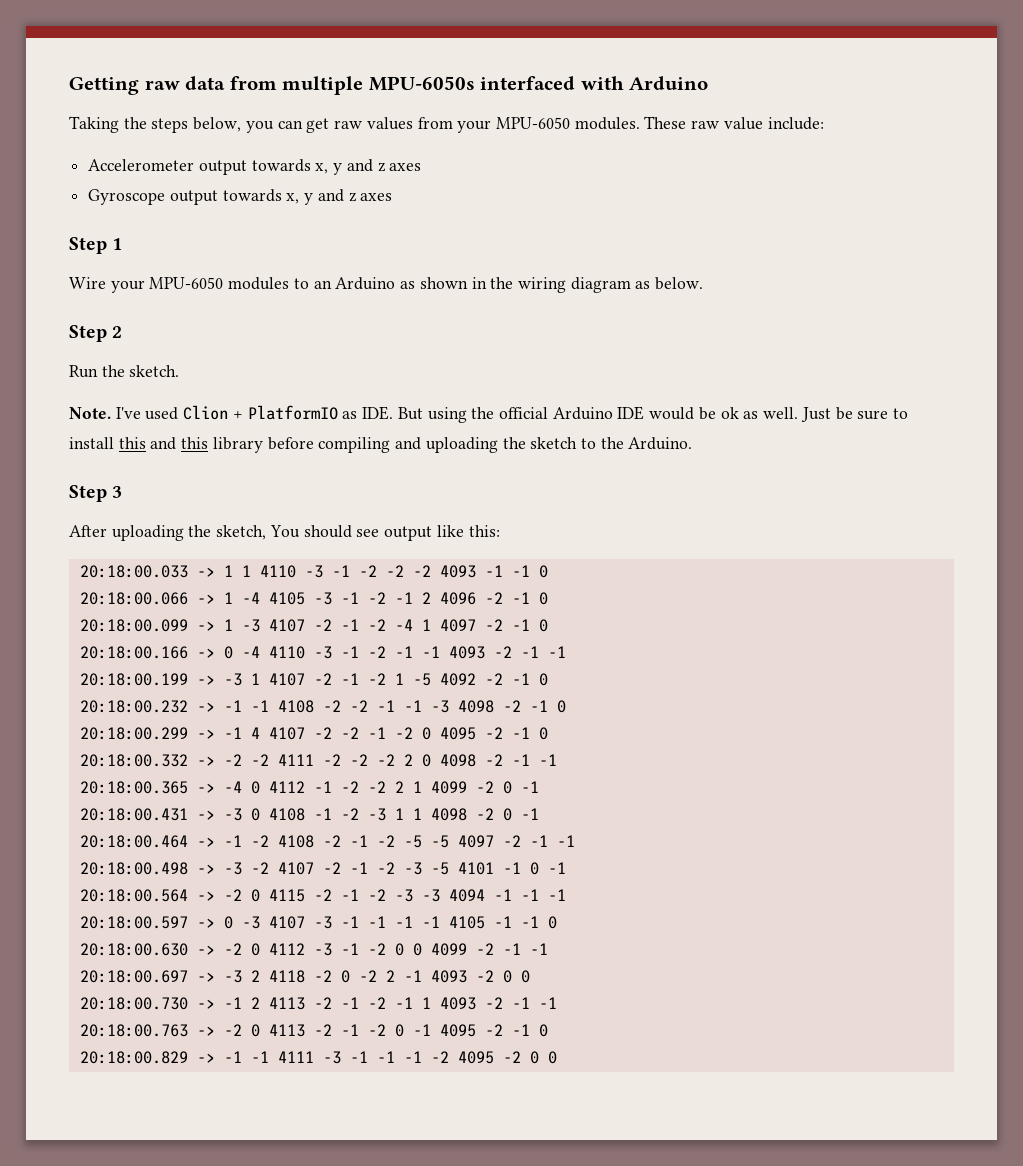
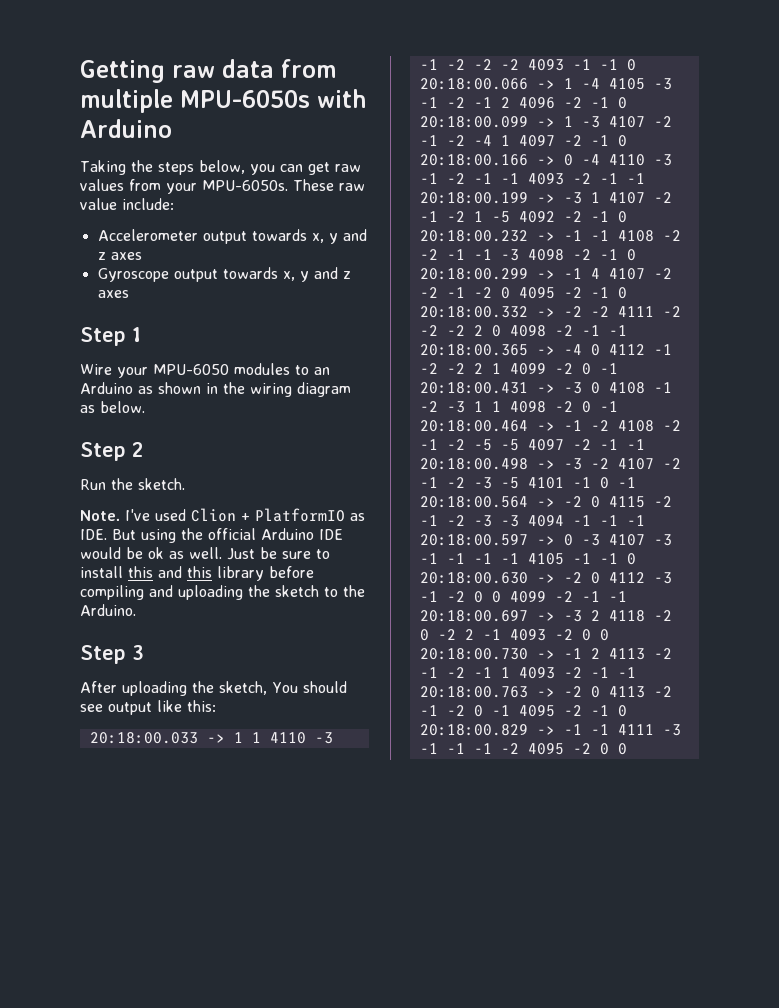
- Getting raw data from multiple MPU-6050s interfaced with Arduino
+ Getting raw data from multiple MPU-6050s with Arduino
- Taking the steps below, you can get raw values from your MPU-6050 modules.
+ Taking the steps below, you can get raw values from your MPU-6050s.

